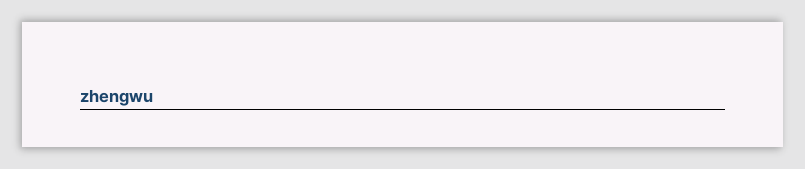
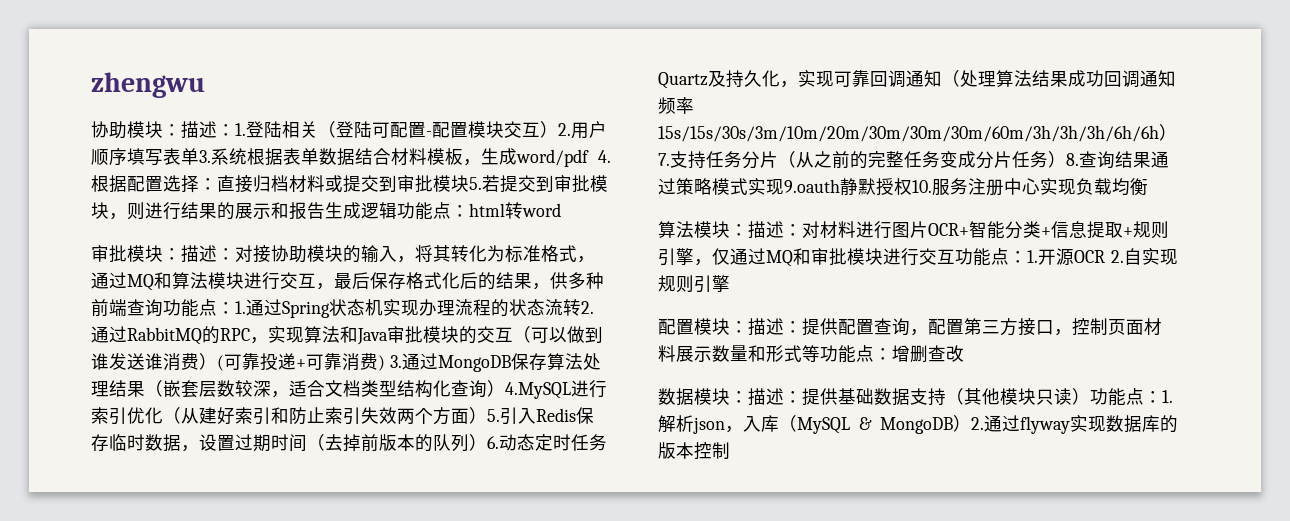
+ 协助模块：描述：1.登陆相关（登陆可配置-配置模块交互）2.用户顺序填写表单3.系统根据表单数据结合材料模板，生成word/pdf 4.根据配置选择：直接归档材料或提交到审批模块5.若提交到审批模块，则进行结果的展示和报告生成逻辑功能点：html转word
+ 审批模块：描述：对接协助模块的输入，将其转化为标准格式，通过MQ和算法模块进行交互，最后保存格式化后的结果，供多种前端查询功能点：1.通过Spring状态机实现办理流程的状态流转2.通过RabbitMQ的RPC，实现算法和Java审批模块的交互（可以做到谁发送谁消费）(可靠投递+可靠消费) 3.通过MongoDB保存算法处理结果（嵌套层数较深，适合文档类型结构化查询）4.MySQL进行索引优化（从建好索引和防止索引失效两个方面）5.引入Redis保存临时数据，设置过期时间（去掉前版本的队列）6.动态定时任务Quartz及持久化，实现可靠回调通知（处理算法结果成功回调通知频率15s/15s/30s/3m/10m/20m/30m/30m/30m/60m/3h/3h/3h/6h/6h）7.支持任务分片（从之前的完整任务变成分片任务）8.查询结果通过策略模式实现9.oauth静默授权10.服务注册中心实现负载均衡
+ 算法模块：描述：对材料进行图片OCR+智能分类+信息提取+规则引擎，仅通过MQ和审批模块进行交互功能点：1.开源OCR 2.自实现规则引擎
+ 配置模块：描述：提供配置查询，配置第三方接口，控制页面材料展示数量和形式等功能点：增删查改
+ 数据模块：描述：提供基础数据支持（其他模块只读）功能点：1.解析json，入库（MySQL & MongoDB）2.通过flyway实现数据库的版本控制

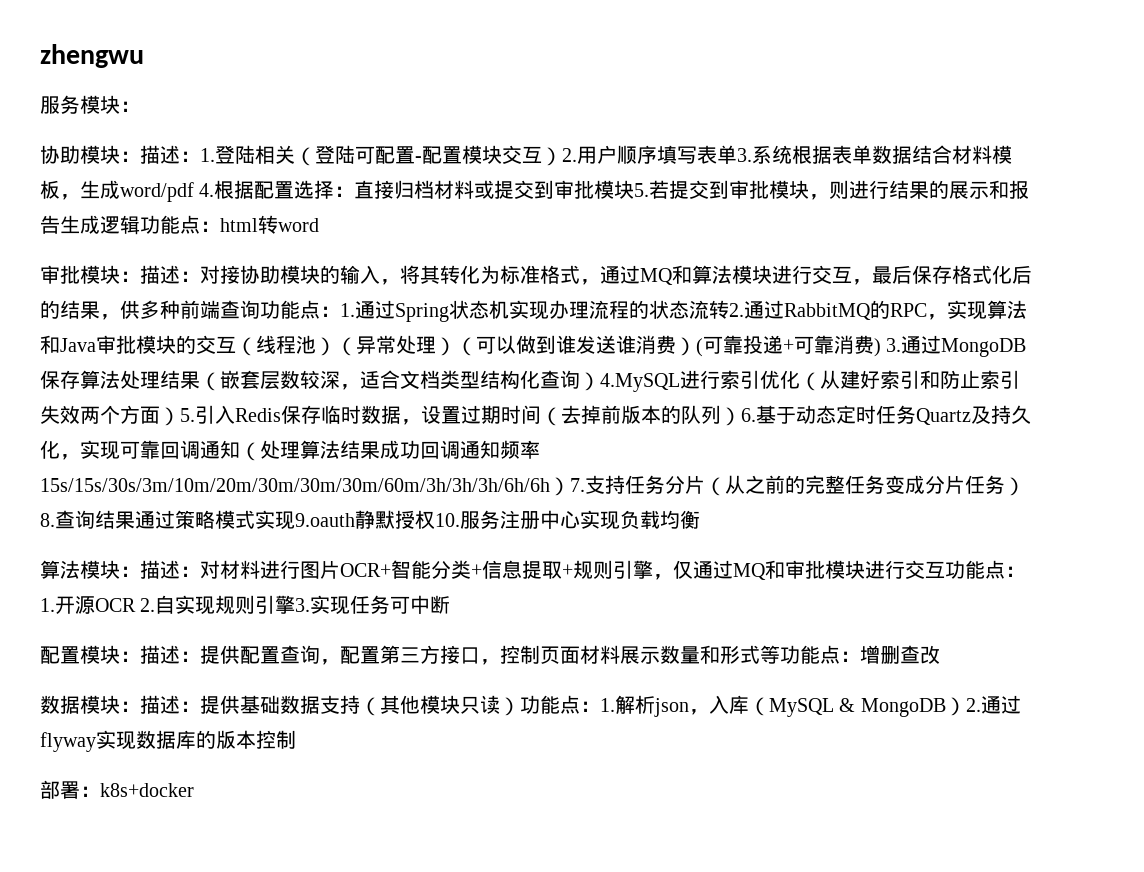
+ 服务模块：
- 1.通过Spring状态机实现办理流程的状态流转2.通过RabbitMQ的RPC，实现算法和Java审批模块的交互（可以做到谁发送谁消费）(可靠投递+可靠消费) 3.通过MongoDB保存算法处理结果（嵌套层数较深，适合文档类型结构化查询）4.MySQL进行索引优化（从建好索引和防止索引失效两个方面）5.引入Redis保存临时数据，设置过期时间（去掉前版本的队列）6.动态定时任务Quartz及持久化，实现可靠回调通知（处理算法结果成功回调通知频率15s/15s/30s/3m/10m/20m/30m/30m/30m/60m/3h/3h/3h/6h/6h）7.支持任务分片（从之前的完整任务变成分片任务）8.查询结果通过策略模式实现9.oauth静默授权10.服务注册中心实现负载均衡
+ 1.通过Spring状态机实现办理流程的状态流转2.通过RabbitMQ的RPC，实现算法和Java审批模块的交互（线程池）（异常处理）（可以做到谁发送谁消费）(可靠投递+可靠消费) 3.通过MongoDB保存算法处理结果（嵌套层数较深，适合文档类型结构化查询）4.MySQL进行索引优化（从建好索引和防止索引失效两个方面）5.引入Redis保存临时数据，设置过期时间（去掉前版本的队列）6.基于动态定时任务Quartz及持久化，实现可靠回调通知（处理算法结果成功回调通知频率15s/15s/30s/3m/10m/20m/30m/30m/30m/60m/3h/3h/3h/6h/6h）7.支持任务分片（从之前的完整任务变成分片任务）8.查询结果通过策略模式实现9.oauth静默授权10.服务注册中心实现负载均衡
- 算法模块：描述：对材料进行图片OCR+智能分类+信息提取+规则引擎，仅通过MQ和审批模块进行交互功能点：1.开源OCR 2.自实现规则引擎
+ 算法模块：描述：对材料进行图片OCR+智能分类+信息提取+规则引擎，仅通过MQ和审批模块进行交互功能点：1.开源OCR 2.自实现规则引擎3.实现任务可中断
+ 部署：k8s+docker

